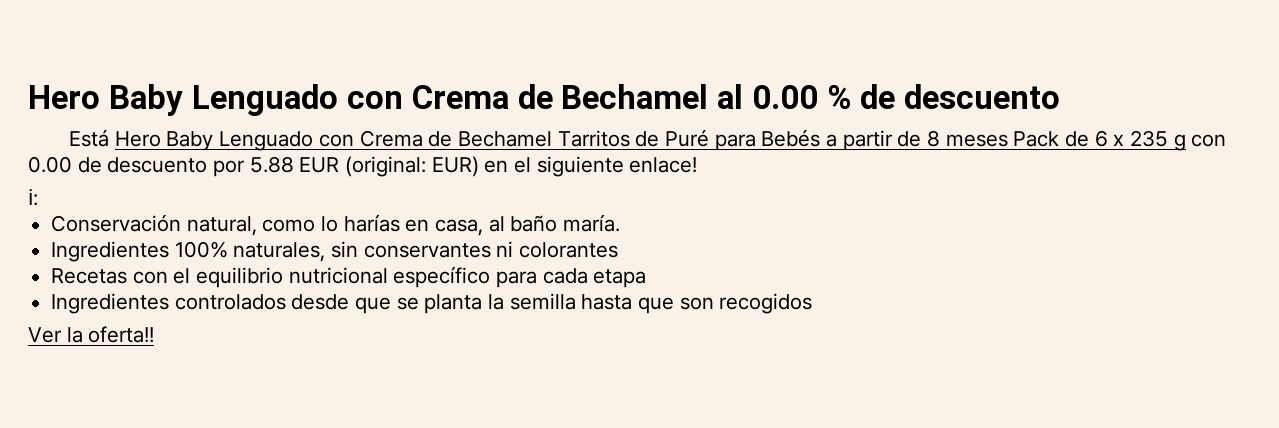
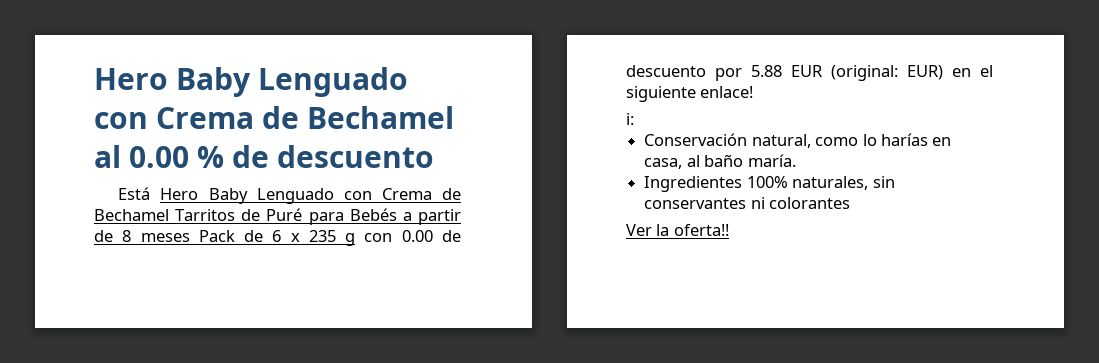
- Recetas con el equilibrio nutricional específico para cada etapa
- Ingredientes controlados desde que se planta la semilla hasta que son recogidos

